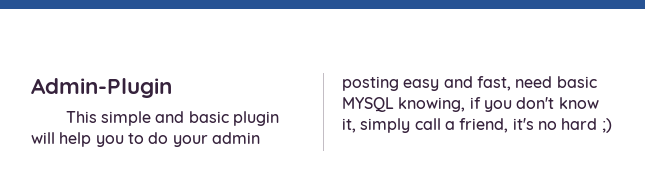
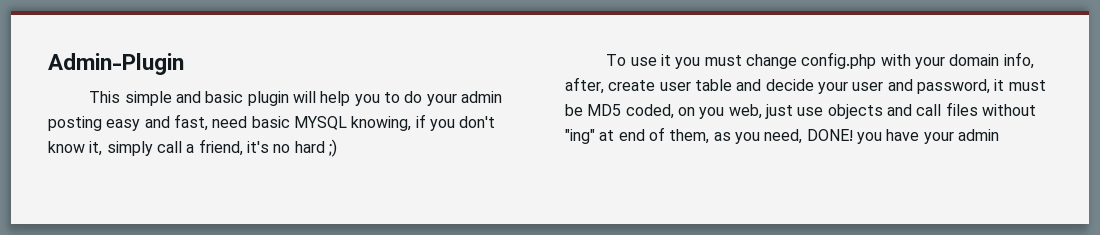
+ To use it you must change config.php with your domain info, after, create user table and decide your user and password, it must be MD5 coded, on you web, just use objects and call files without "ing" at end of them, as you need, DONE! you have your admin

